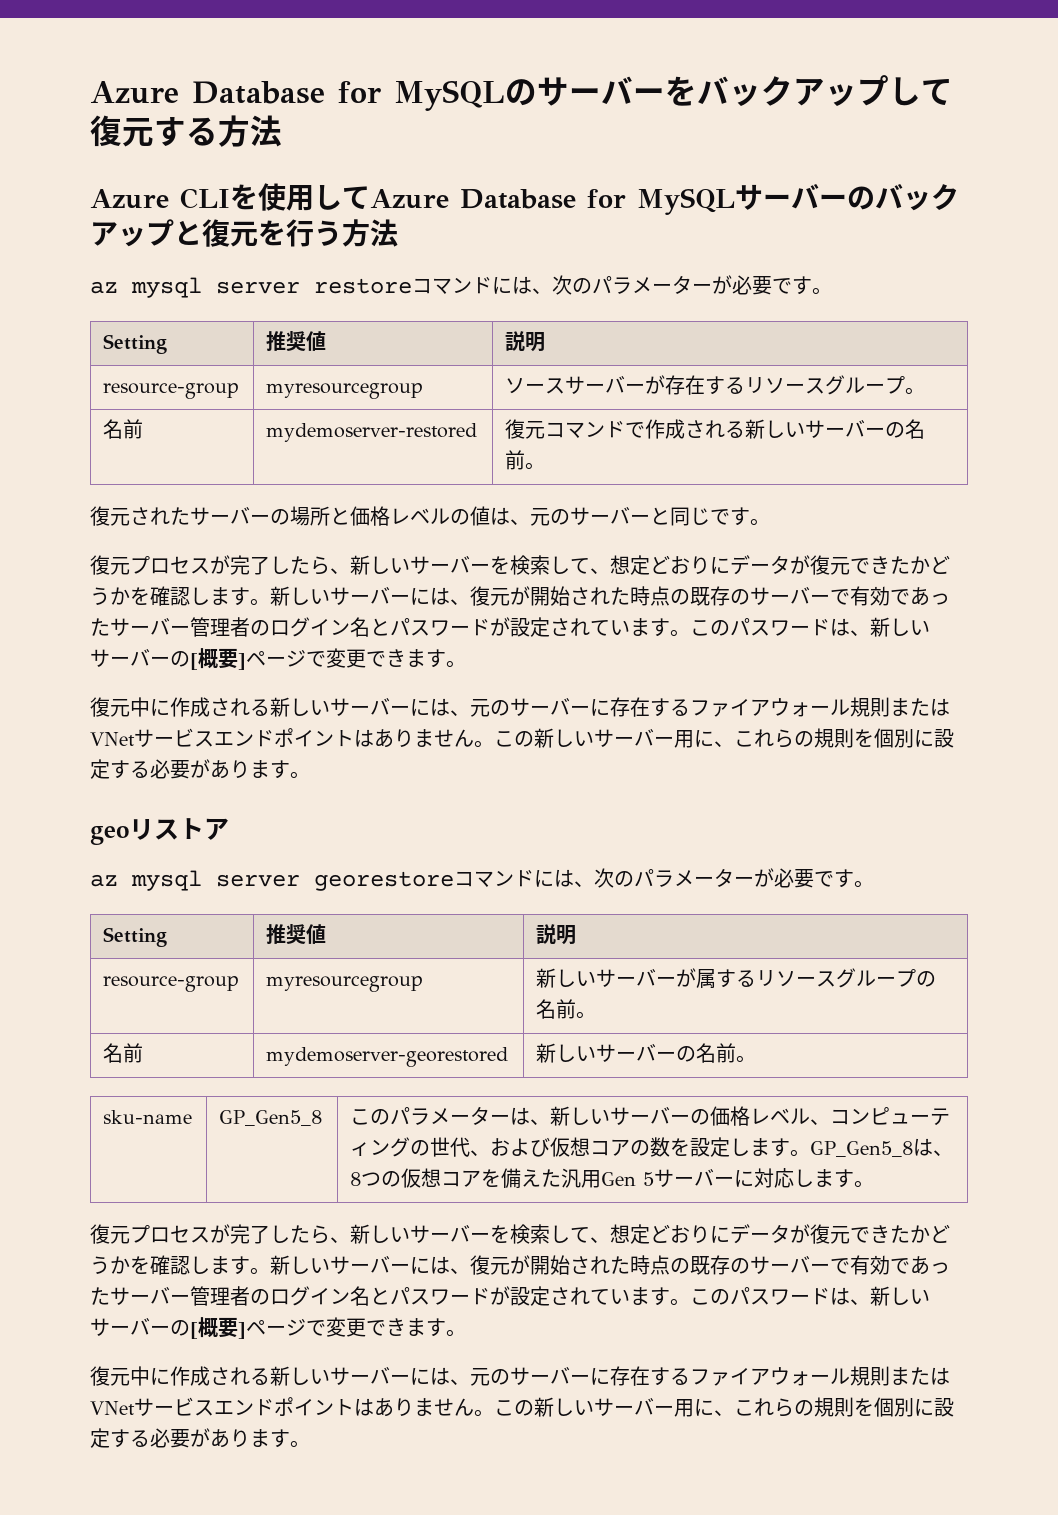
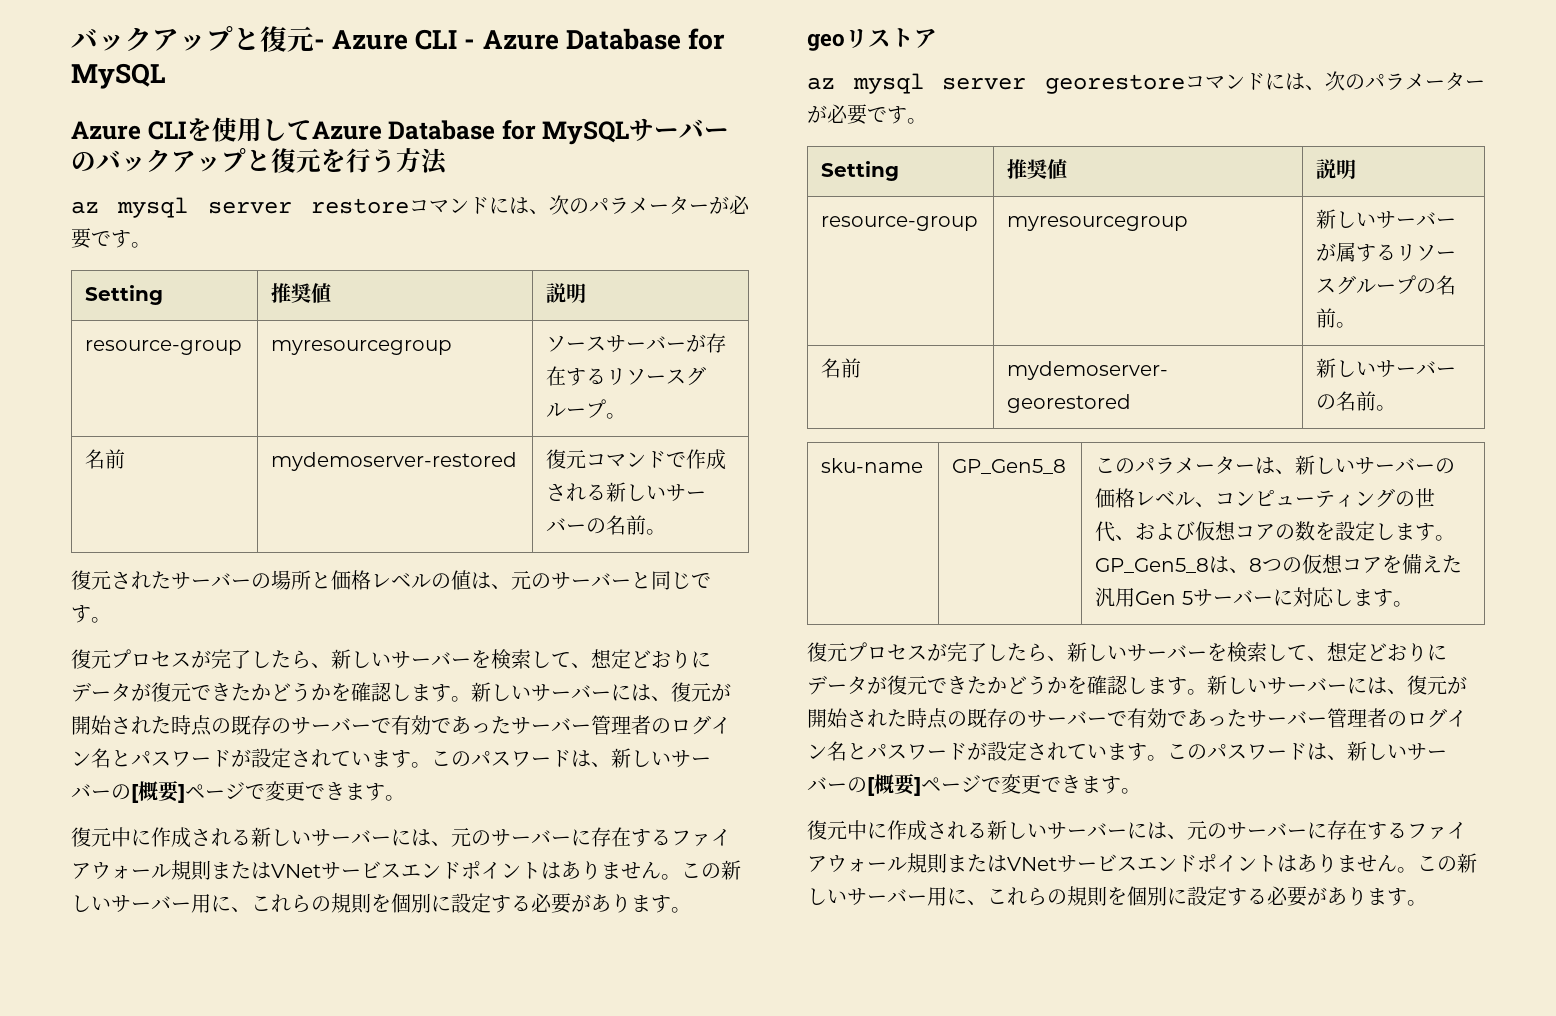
- Azure Database for MySQLのサーバーをバックアップして復元する方法
+ バックアップと復元- Azure CLI - Azure Database for MySQL

